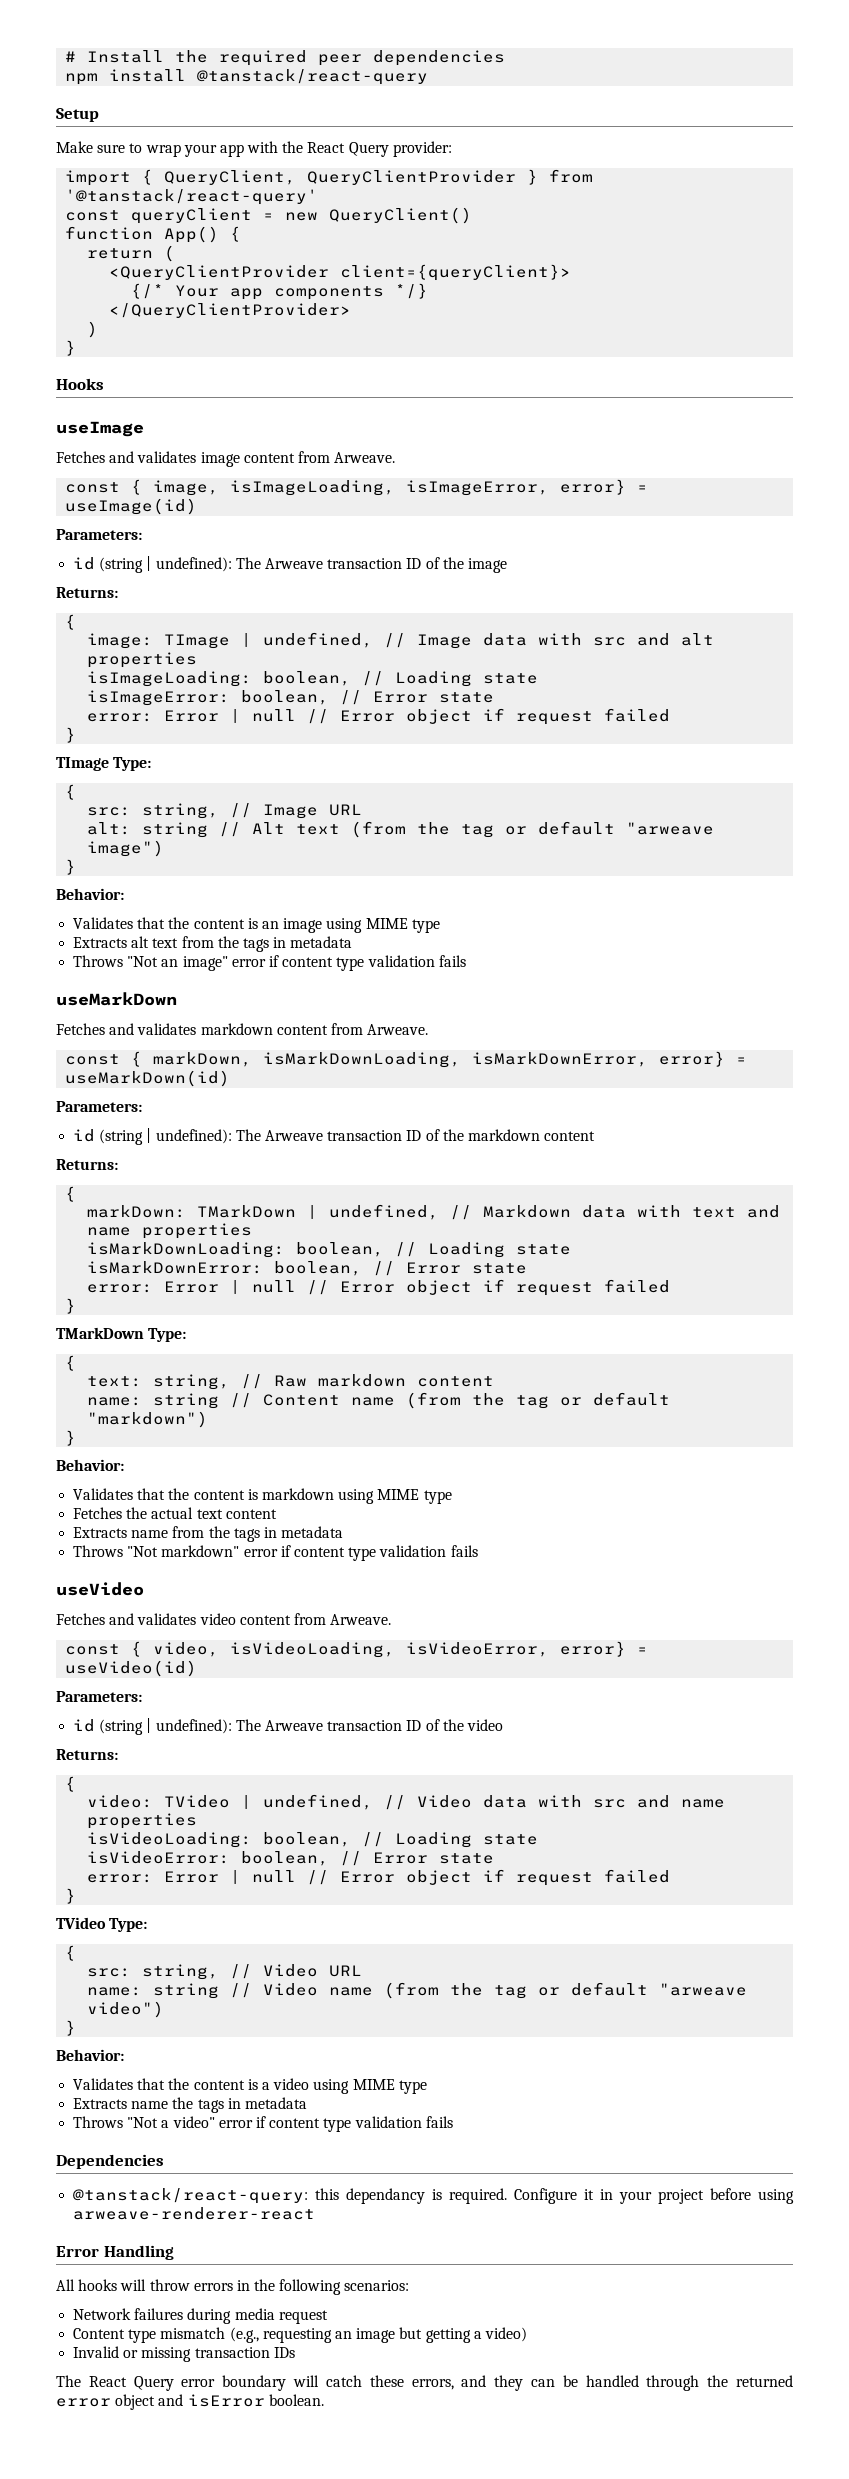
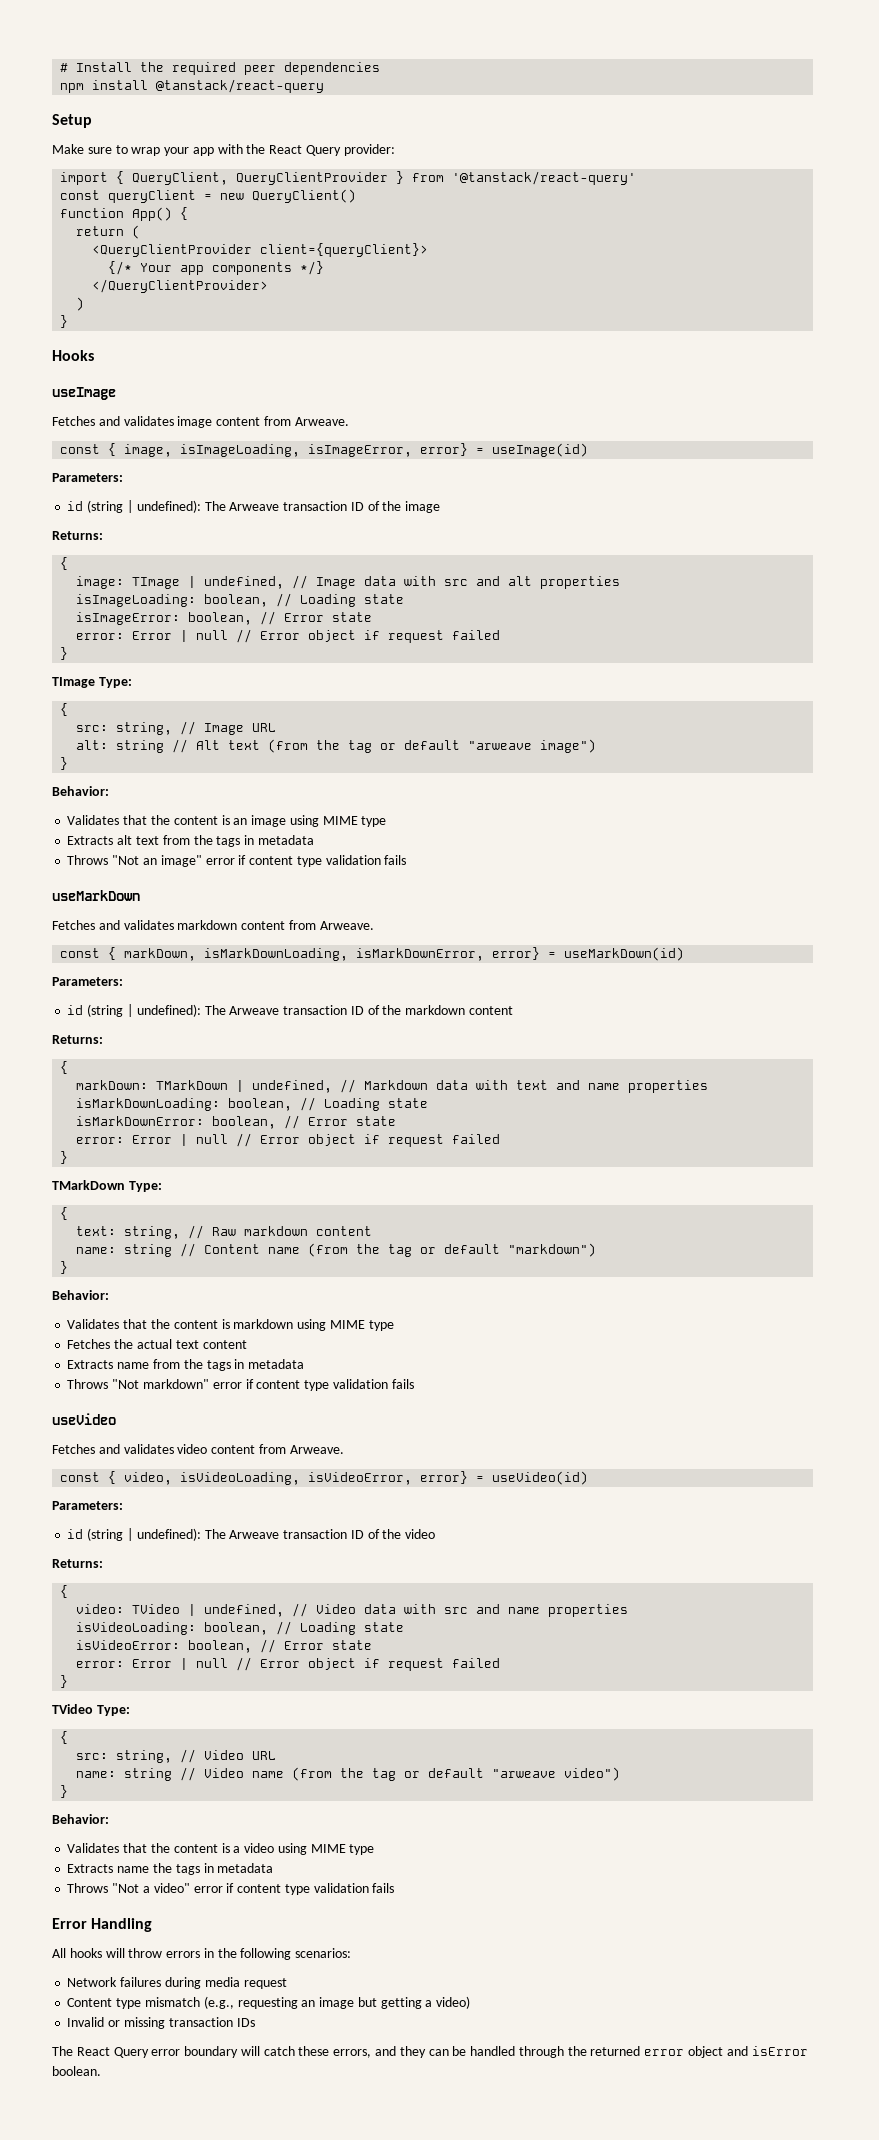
- Dependencies
- @tanstack/react-query: this dependancy is required. Configure it in your project before using arweave-renderer-react

